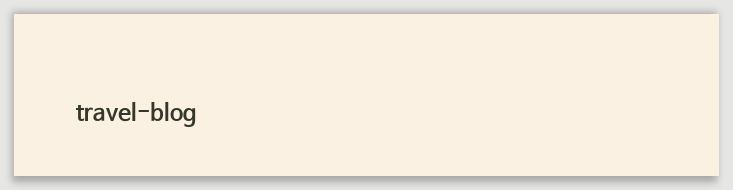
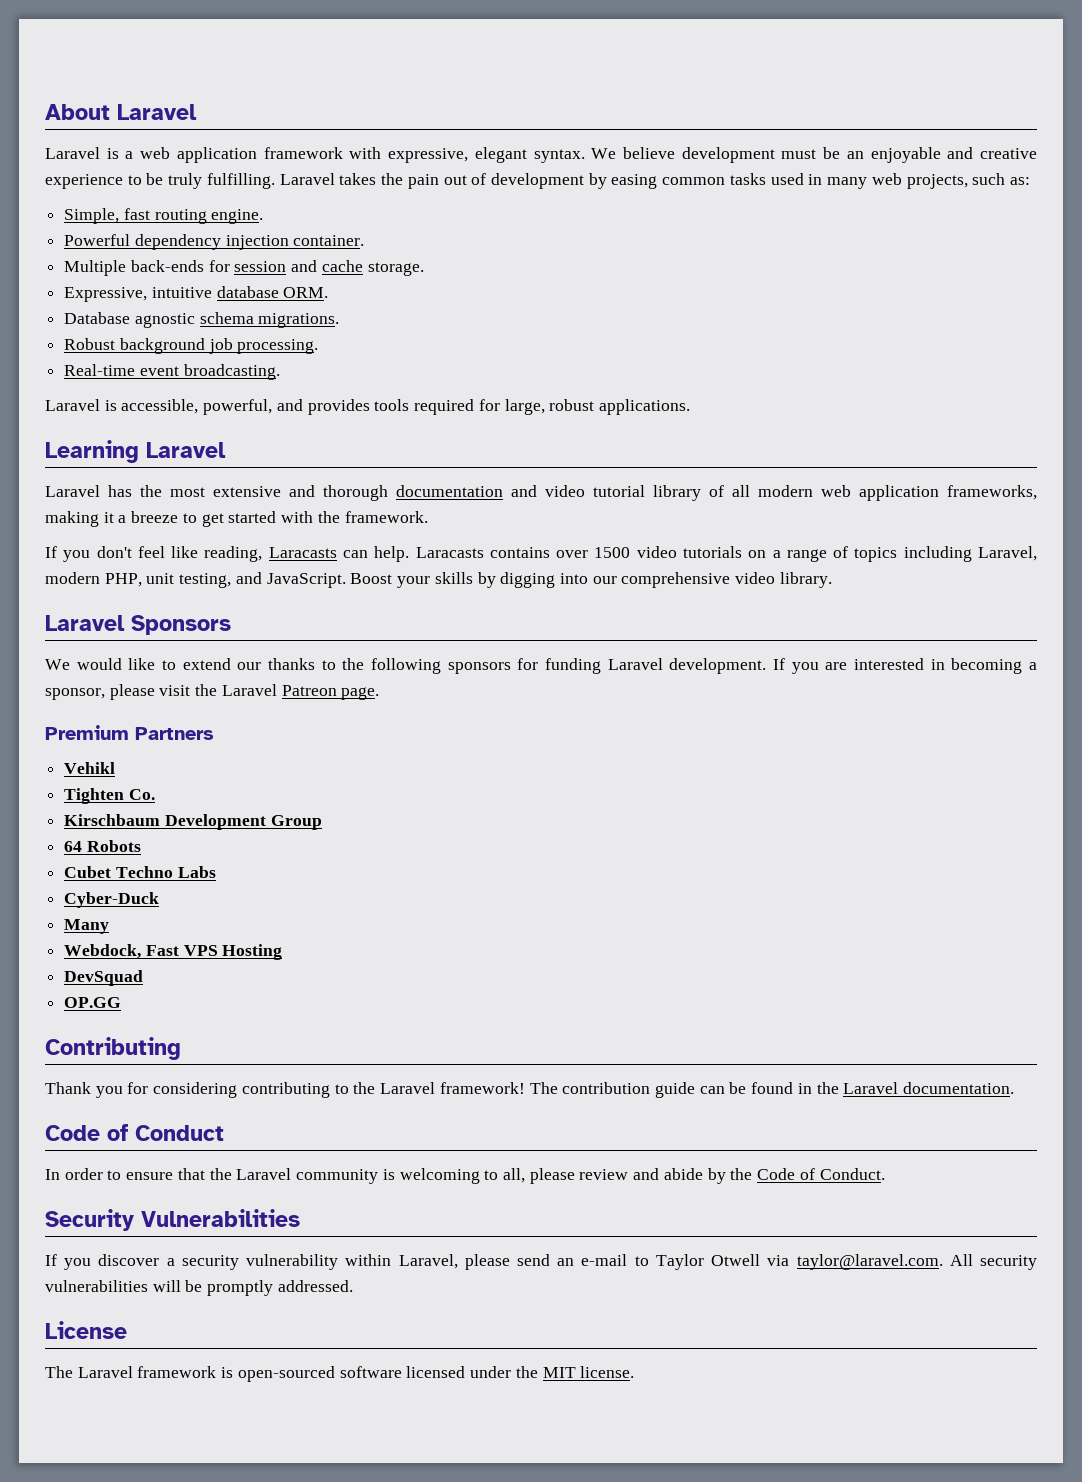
- travel-blog
+ About Laravel
+ Laravel is a web application framework with expressive, elegant syntax. We believe development must be an enjoyable and creative experience to be truly fulfilling. Laravel takes the pain out of development by easing common tasks used in many web projects, such as:
+ Simple, fast routing engine.
+ Powerful dependency injection container.
+ Multiple back-ends for session and cache storage.
+ Expressive, intuitive database ORM.
+ Database agnostic schema migrations.
+ Robust background job processing.
+ Real-time event broadcasting.
+ Laravel is accessible, powerful, and provides tools required for large, robust applications.
+ Learning Laravel
+ Laravel has the most extensive and thorough documentation and video tutorial library of all modern web application frameworks, making it a breeze to get started with the framework.
+ If you don't feel like reading, Laracasts can help. Laracasts contains over 1500 video tutorials on a range of topics including Laravel, modern PHP, unit testing, and JavaScript. Boost your skills by digging into our comprehensive video library.
+ Laravel Sponsors
+ We would like to extend our thanks to the following sponsors for funding Laravel development. If you are interested in becoming a sponsor, please visit the Laravel Patreon page.
+ Premium Partners
+ Vehikl
+ Tighten Co.
+ Kirschbaum Development Group
+ 64 Robots
+ Cubet Techno Labs
+ Cyber-Duck
+ Many
+ Webdock, Fast VPS Hosting
+ DevSquad
+ OP.GG
+ Contributing
+ Thank you for considering contributing to the Laravel framework! The contribution guide can be found in the Laravel documentation.
+ Code of Conduct
+ In order to ensure that the Laravel community is welcoming to all, please review and abide by the Code of Conduct.
+ Security Vulnerabilities
+ If you discover a security vulnerability within Laravel, please send an e-mail to Taylor Otwell via taylor@laravel.com. All security vulnerabilities will be promptly addressed.
+ License
+ The Laravel framework is open-sourced software licensed under the MIT license.

